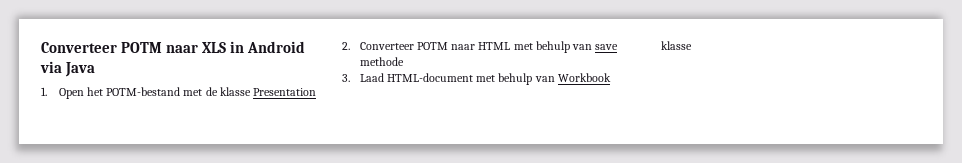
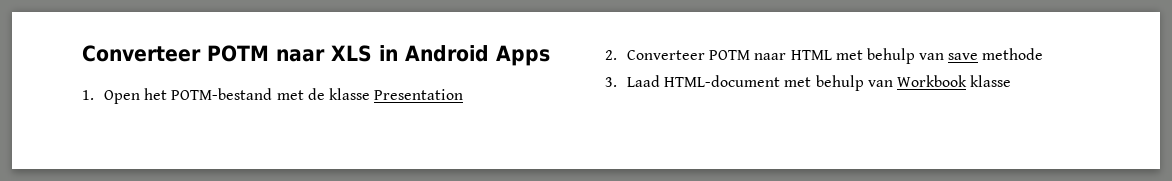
- Converteer POTM naar XLS in Android via Java
+ Converteer POTM naar XLS in Android Apps

